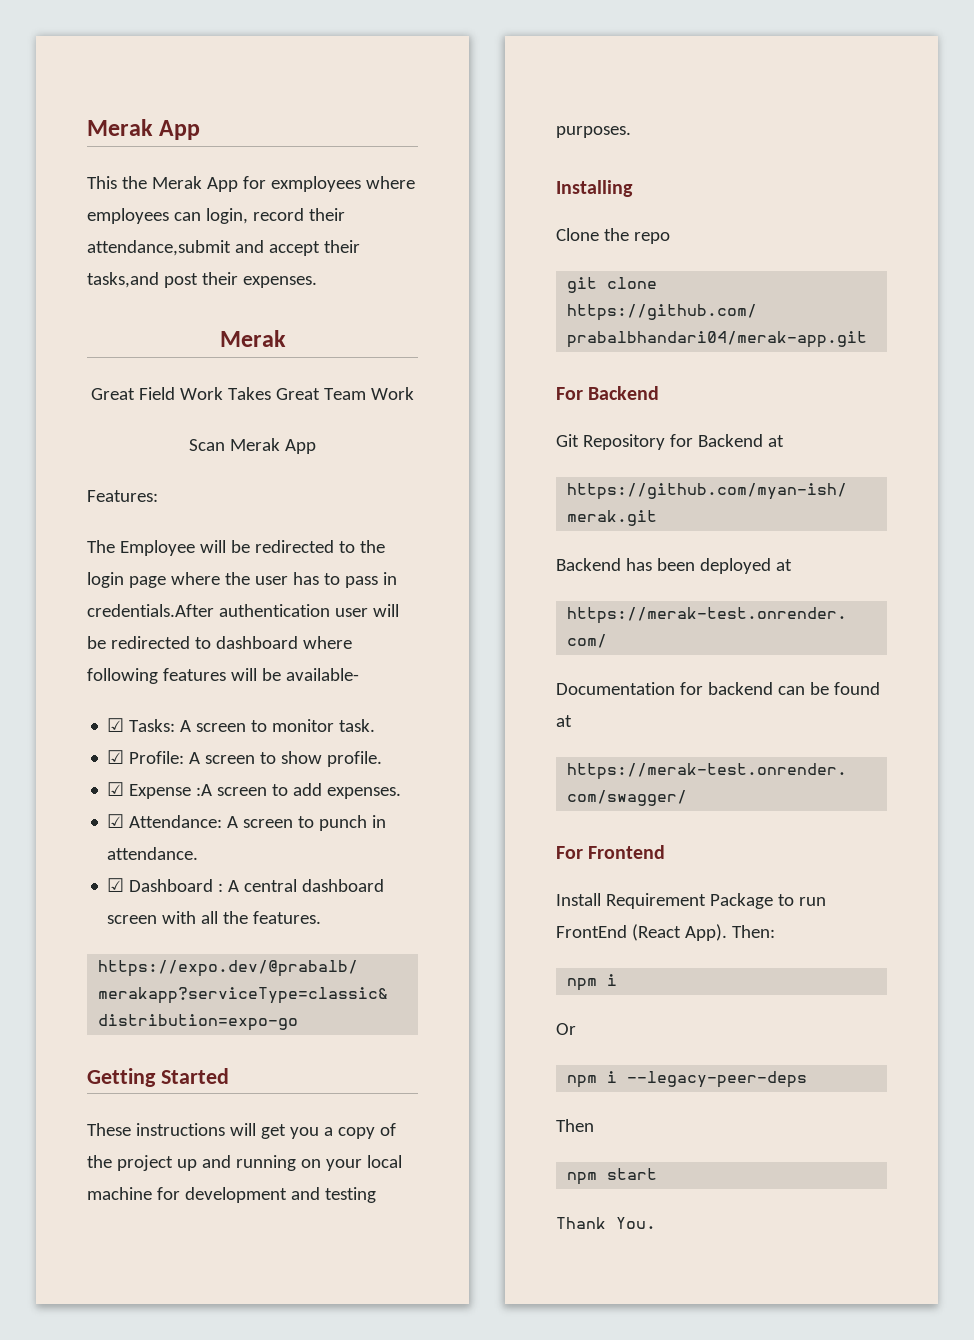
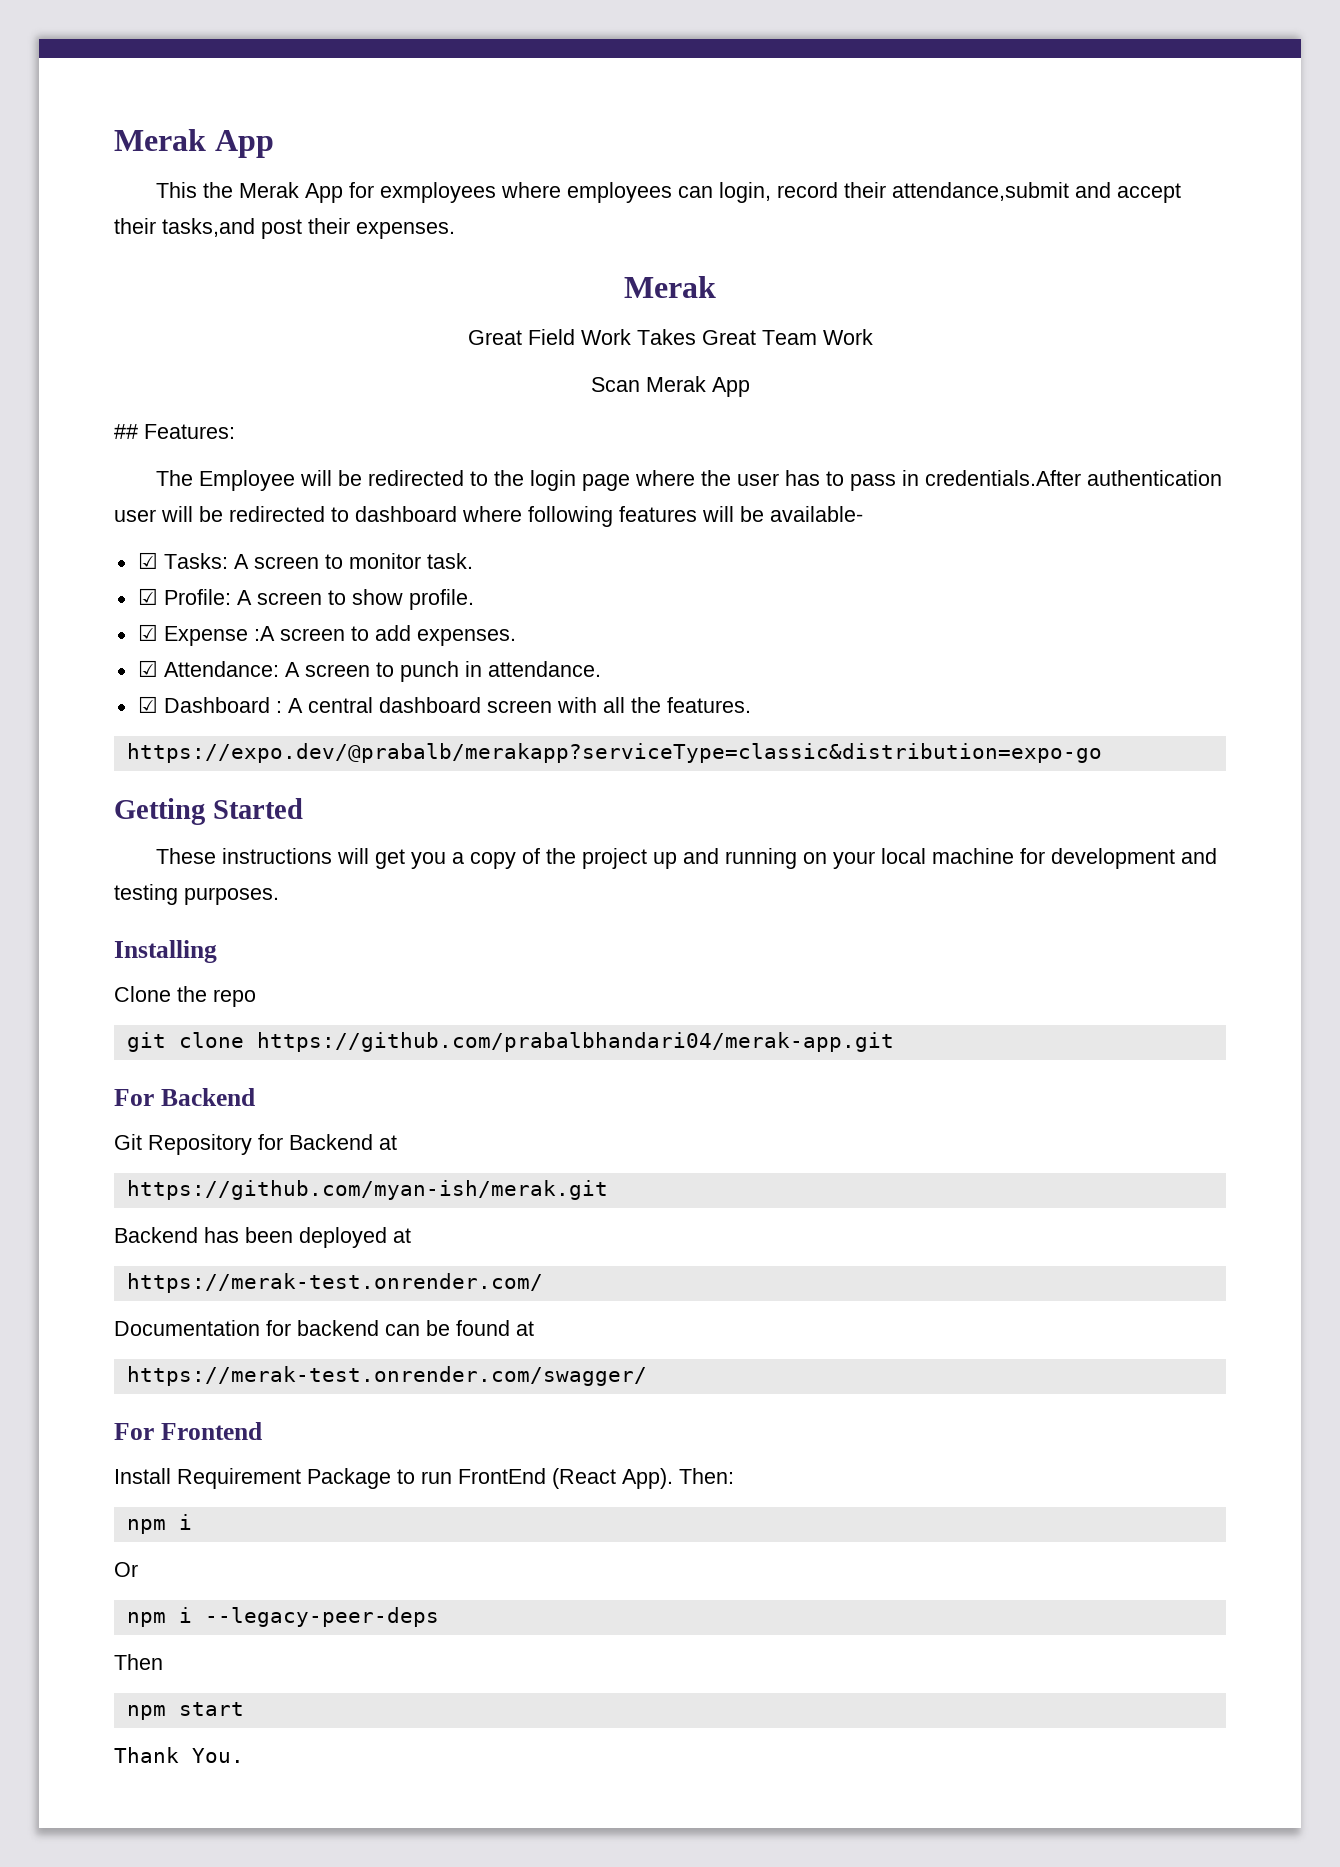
- Features:
+ ## Features:

